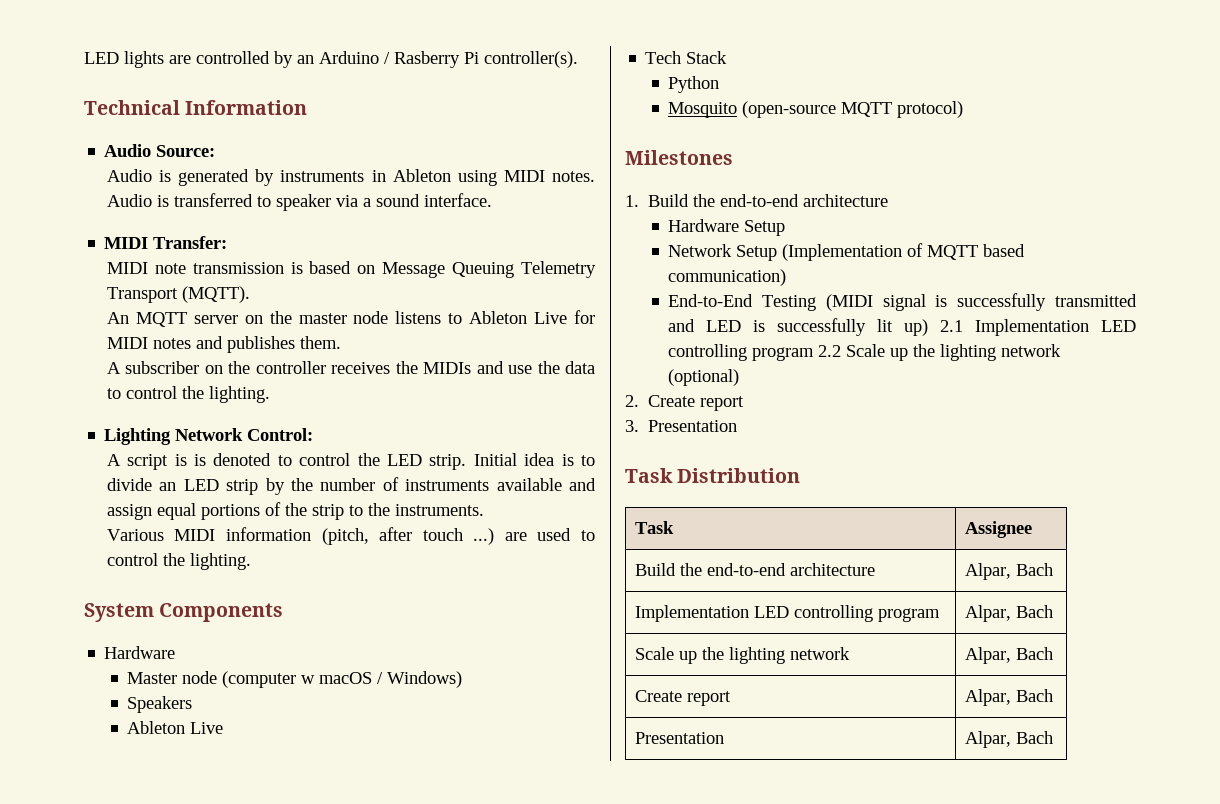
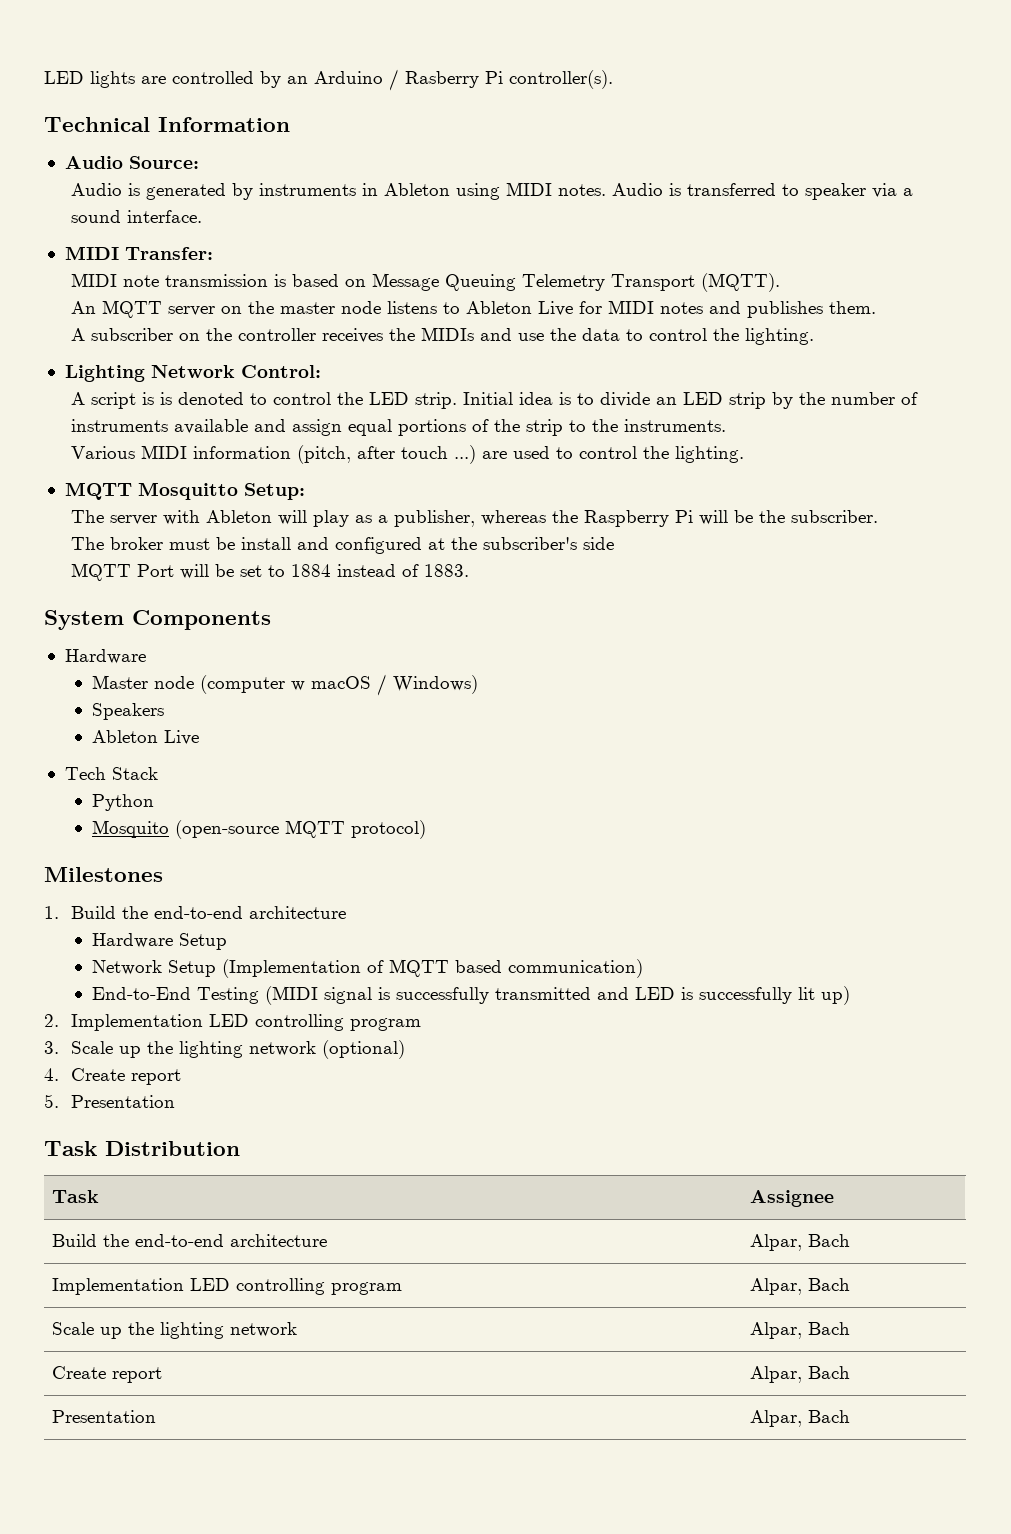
+ MQTT Mosquitto Setup:
+ The server with Ableton will play as a publisher, whereas the Raspberry Pi will be the subscriber.
+ The broker must be install and configured at the subscriber's side
+ MQTT Port will be set to 1884 instead of 1883.
- End-to-End Testing (MIDI signal is successfully transmitted and LED is successfully lit up) 2.1 Implementation LED controlling program 2.2 Scale up the lighting network (optional)
+ End-to-End Testing (MIDI signal is successfully transmitted and LED is successfully lit up)
+ 2. Implementation LED controlling program
+ 3. Scale up the lighting network (optional)
- 2. Create report
+ 4. Create report
- 3. Presentation
+ 5. Presentation

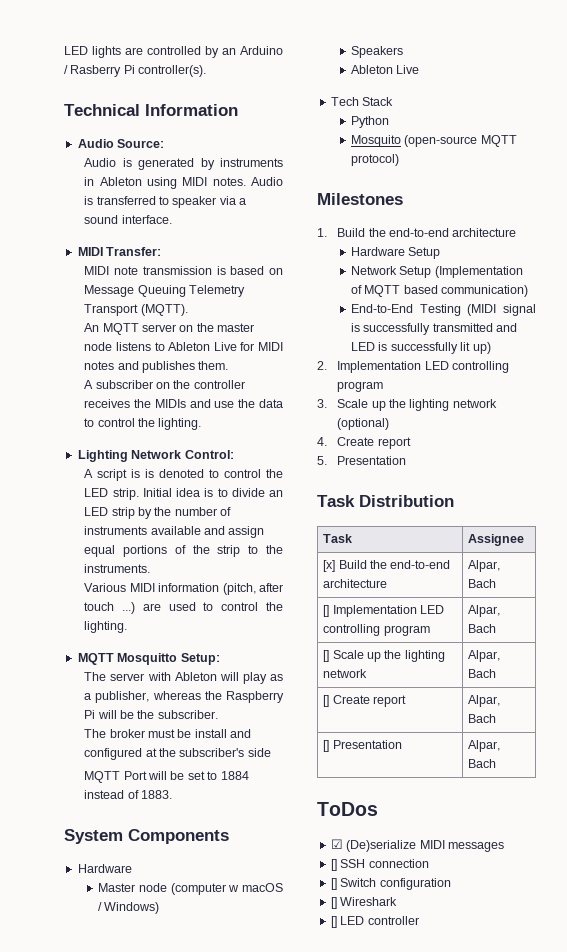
- Build the end-to-end architecture | Alpar, Bach
+ [x] Build the end-to-end architecture | Alpar, Bach
- Implementation LED controlling program | Alpar, Bach
+ [] Implementation LED controlling program | Alpar, Bach
- Scale up the lighting network | Alpar, Bach
+ [] Scale up the lighting network | Alpar, Bach
- Create report | Alpar, Bach
+ [] Create report | Alpar, Bach
- Presentation | Alpar, Bach
+ [] Presentation | Alpar, Bach
+ ToDos
+ ☑ (De)serialize MIDI messages
+ [] SSH connection
+ [] Switch configuration
+ [] Wireshark
+ [] LED controller

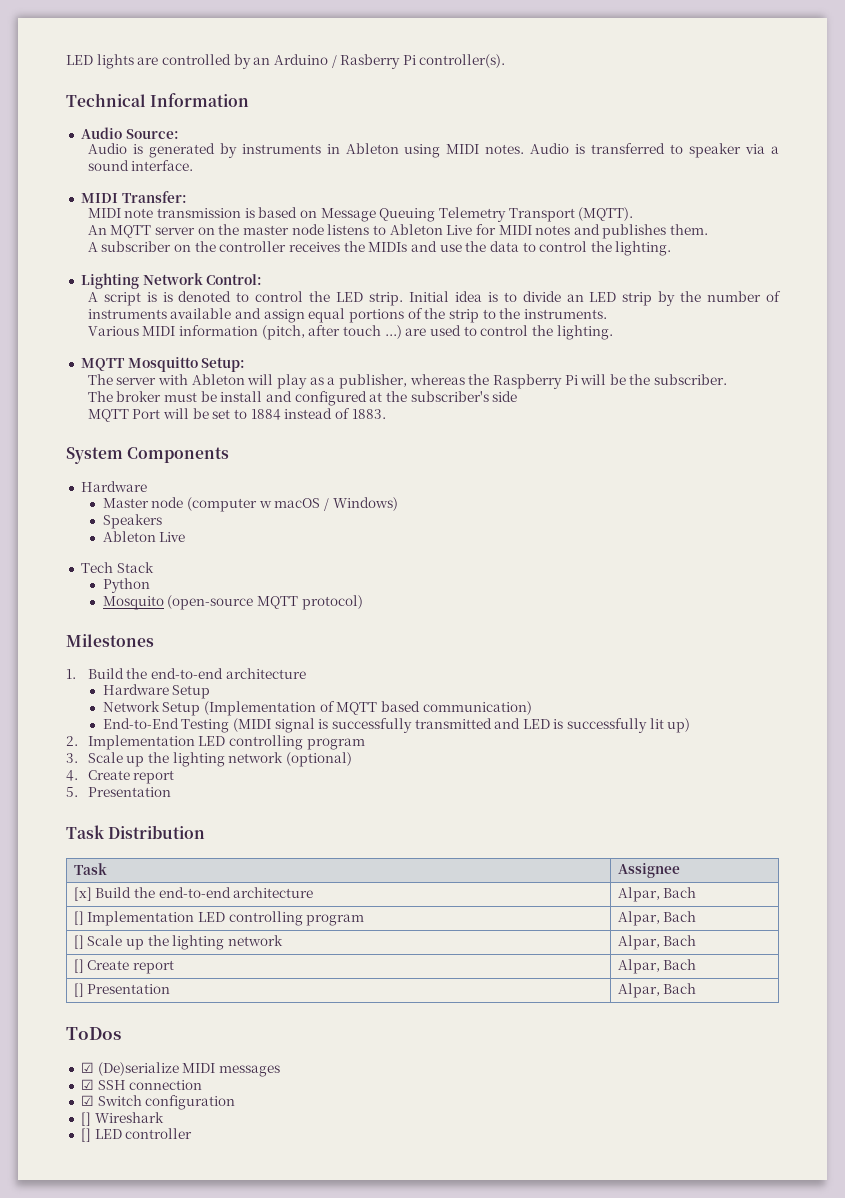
- [] SSH connection
+ ☑ SSH connection
- [] Switch configuration
+ ☑ Switch configuration

